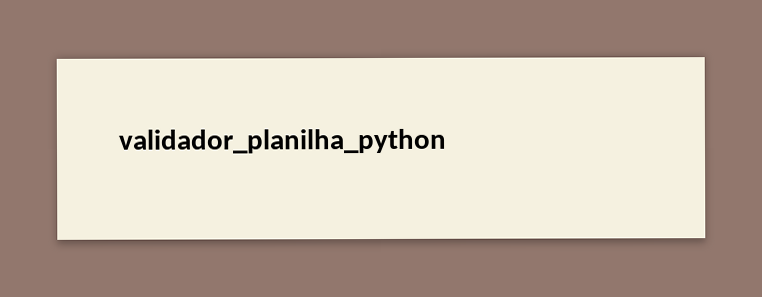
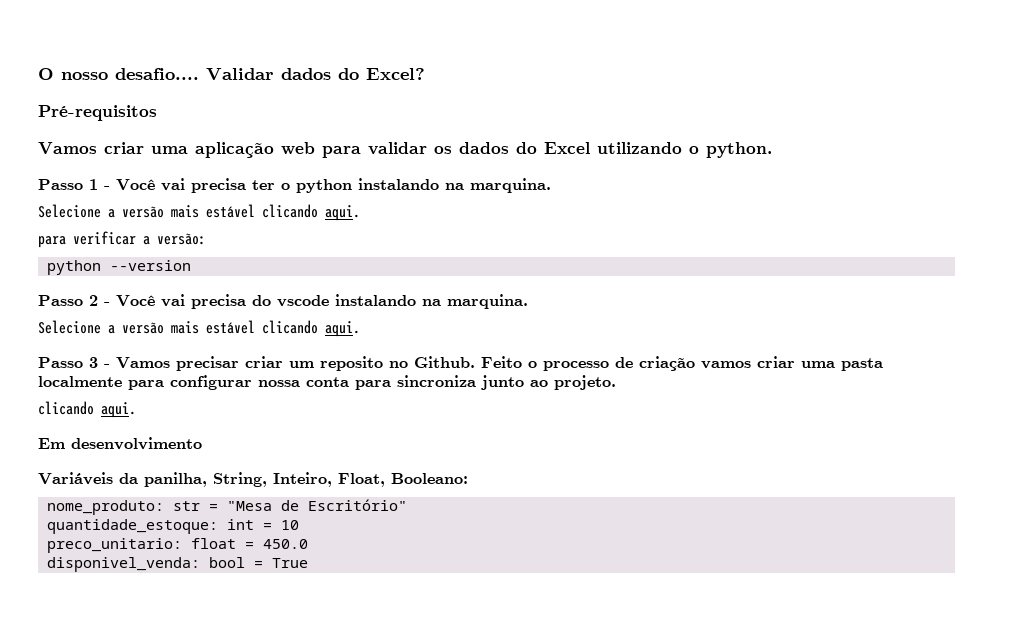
- validador_planilha_python
+ O nosso desafio.... Validar dados do Excel?
+ Pré-requisitos
+ Vamos criar uma aplicação web para validar os dados do Excel utilizando o python.
+ Passo 1 - Você vai precisa ter o python instalando na marquina.
+ Selecione a versão mais estável clicando aqui.
+ para verificar a versão:
+ python --version
+ Passo 2 - Você vai precisa do vscode instalando na marquina.
+ Selecione a versão mais estável clicando aqui.
+ Passo 3 - Vamos precisar criar um reposito no Github. Feito o processo de criação vamos criar uma pasta localmente para configurar nossa conta para sincroniza junto ao projeto.
+ clicando aqui.
+ Em desenvolvimento
+ Variáveis da panilha, String, Inteiro, Float, Booleano:
+ nome_produto: str = "Mesa de Escritório"
+ quantidade_estoque: int = 10
+ preco_unitario: float = 450.0
+ disponivel_venda: bool = True

